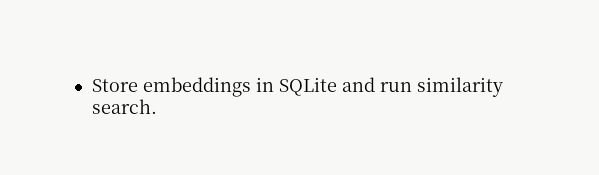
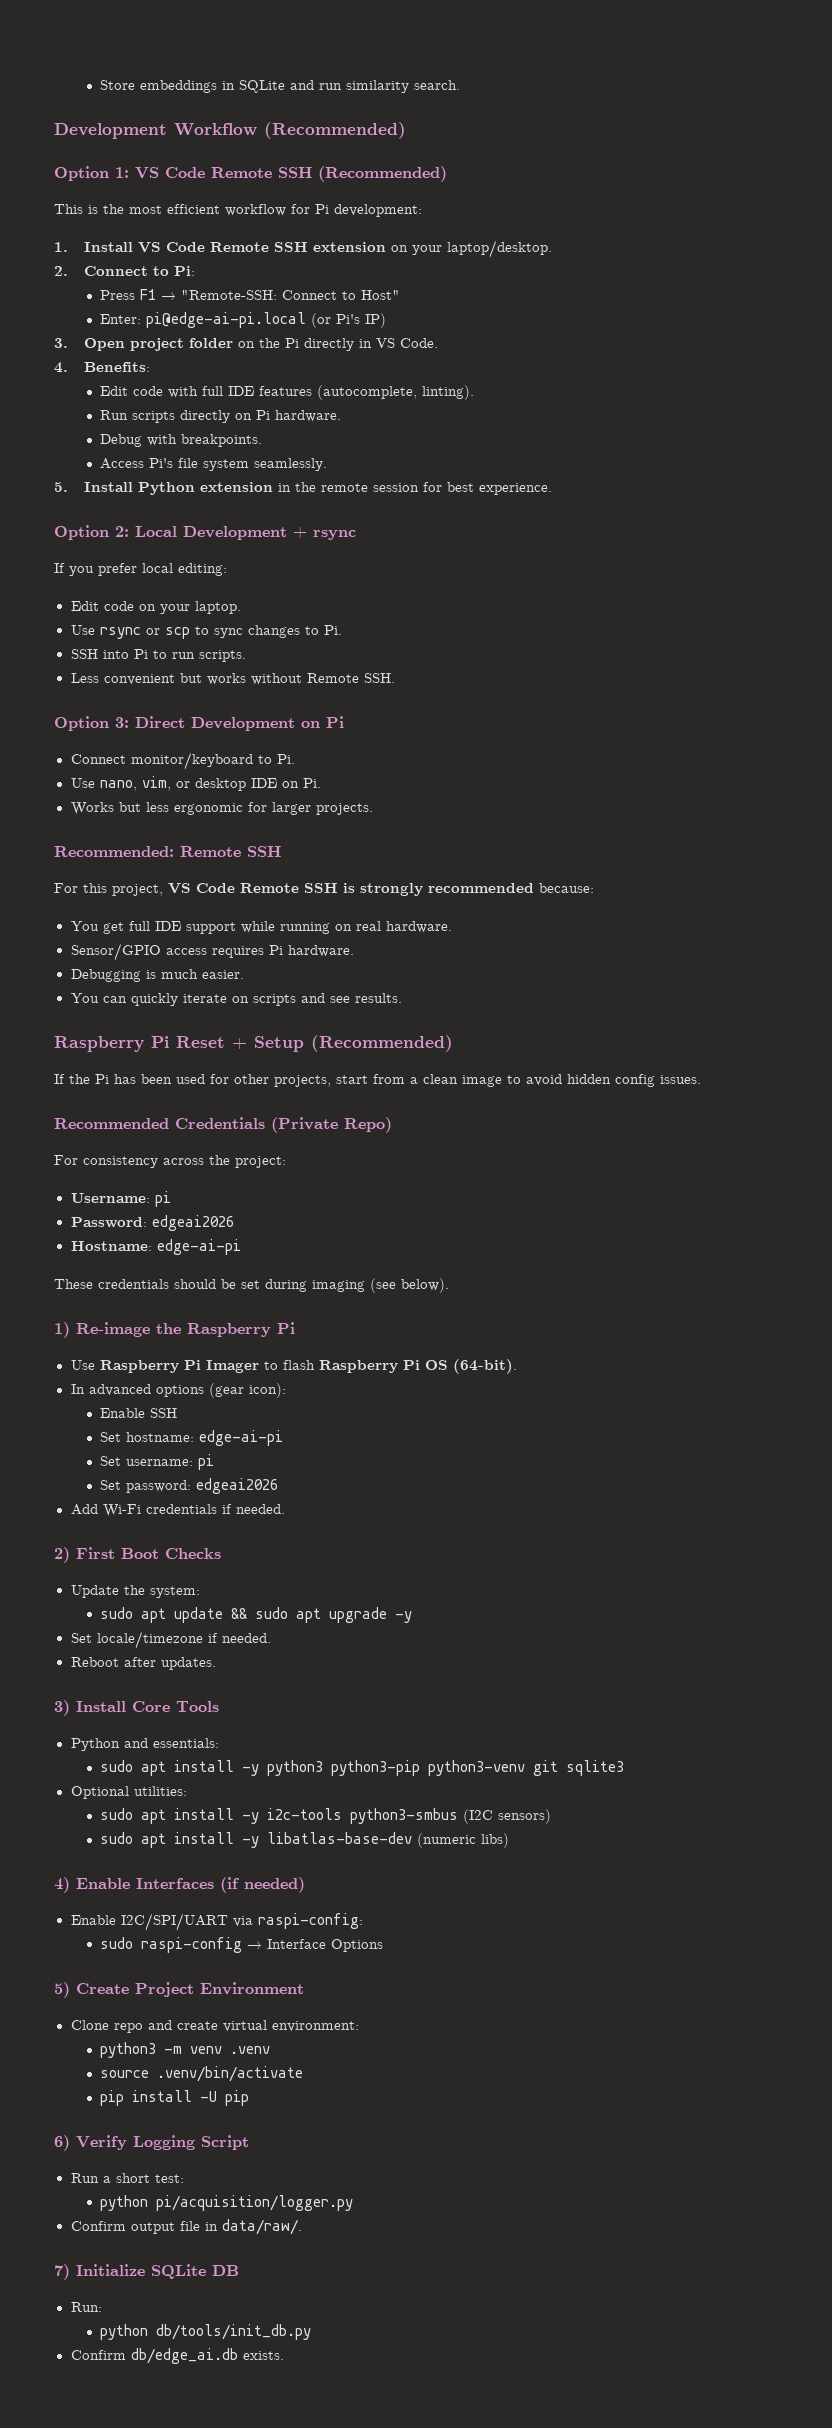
+ Development Workflow (Recommended)
+ Option 1: VS Code Remote SSH (Recommended)
+ This is the most efficient workflow for Pi development:
+ 1. Install VS Code Remote SSH extension on your laptop/desktop.
+ 2. Connect to Pi:
+ Press F1 → "Remote-SSH: Connect to Host"
+ Enter: pi@edge-ai-pi.local (or Pi's IP)
+ 3. Open project folder on the Pi directly in VS Code.
+ 4. Benefits:
+ Edit code with full IDE features (autocomplete, linting).
+ Run scripts directly on Pi hardware.
+ Debug with breakpoints.
+ Access Pi's file system seamlessly.
+ 5. Install Python extension in the remote session for best experience.
+ Option 2: Local Development + rsync
+ If you prefer local editing:
+ Edit code on your laptop.
+ Use rsync or scp to sync changes to Pi.
+ SSH into Pi to run scripts.
+ Less convenient but works without Remote SSH.
+ Option 3: Direct Development on Pi
+ Connect monitor/keyboard to Pi.
+ Use nano, vim, or desktop IDE on Pi.
+ Works but less ergonomic for larger projects.
+ Recommended: Remote SSH
+ For this project, VS Code Remote SSH is strongly recommended because:
+ You get full IDE support while running on real hardware.
+ Sensor/GPIO access requires Pi hardware.
+ Debugging is much easier.
+ You can quickly iterate on scripts and see results.
+ Raspberry Pi Reset + Setup (Recommended)
+ If the Pi has been used for other projects, start from a clean image to avoid hidden config issues.
+ Recommended Credentials (Private Repo)
+ For consistency across the project:
+ Username: pi
+ Password: edgeai2026
+ Hostname: edge-ai-pi
+ These credentials should be set during imaging (see below).
+ 1) Re-image the Raspberry Pi
+ Use Raspberry Pi Imager to flash Raspberry Pi OS (64-bit).
+ In advanced options (gear icon):
+ Enable SSH
+ Set hostname: edge-ai-pi
+ Set username: pi
+ Set password: edgeai2026
+ Add Wi‑Fi credentials if needed.
+ 2) First Boot Checks
+ Update the system:
+ sudo apt update && sudo apt upgrade -y
+ Set locale/timezone if needed.
+ Reboot after updates.
+ 3) Install Core Tools
+ Python and essentials:
+ sudo apt install -y python3 python3-pip python3-venv git sqlite3
+ Optional utilities:
+ sudo apt install -y i2c-tools python3-smbus (I2C sensors)
+ sudo apt install -y libatlas-base-dev (numeric libs)
+ 4) Enable Interfaces (if needed)
+ Enable I2C/SPI/UART via raspi-config:
+ sudo raspi-config → Interface Options
+ 5) Create Project Environment
+ Clone repo and create virtual environment:
+ python3 -m venv .venv
+ source .venv/bin/activate
+ pip install -U pip
+ 6) Verify Logging Script
+ Run a short test:
+ python pi/acquisition/logger.py
+ Confirm output file in data/raw/.
+ 7) Initialize SQLite DB
+ Run:
+ python db/tools/init_db.py
+ Confirm db/edge_ai.db exists.

